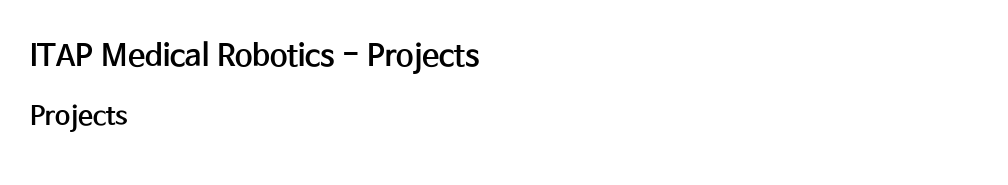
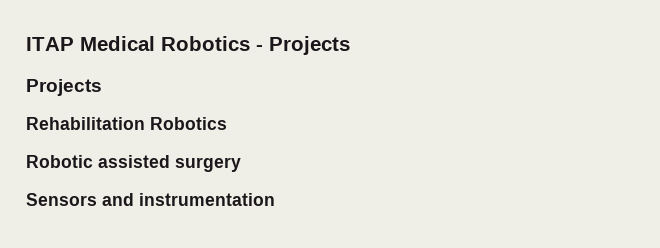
+ Rehabilitation Robotics
+ Robotic assisted surgery
+ Sensors and instrumentation

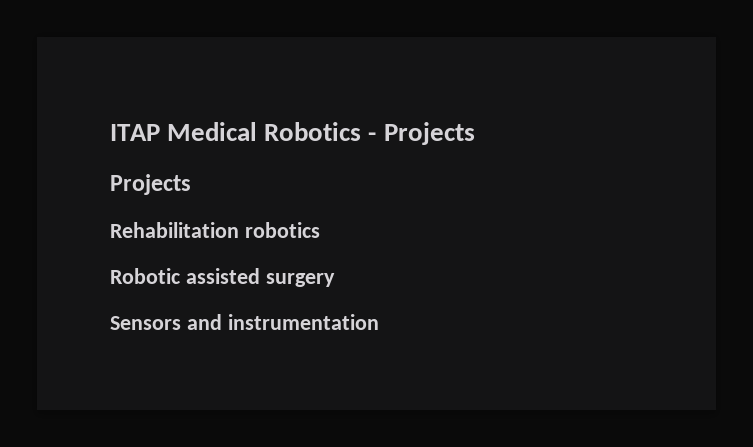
- Rehabilitation Robotics
+ Rehabilitation robotics

